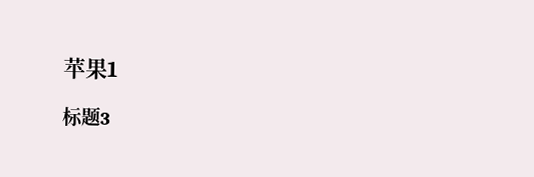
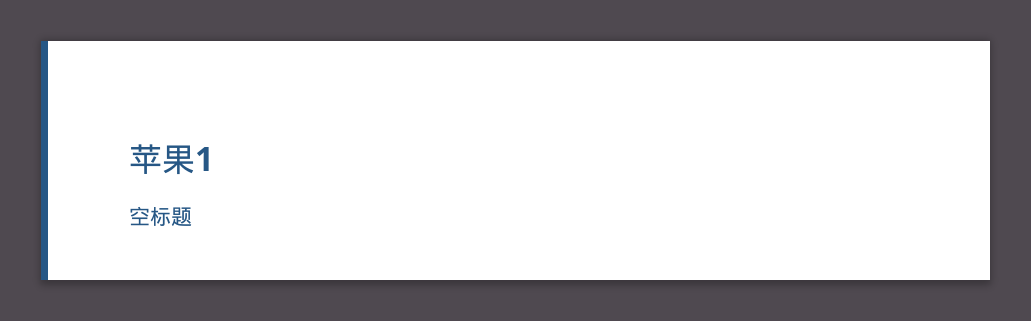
- 标题3
+ 空标题

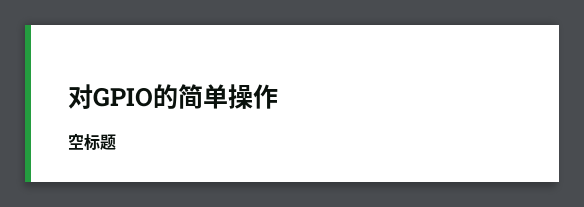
- 苹果1
+ 对GPIO的简单操作

